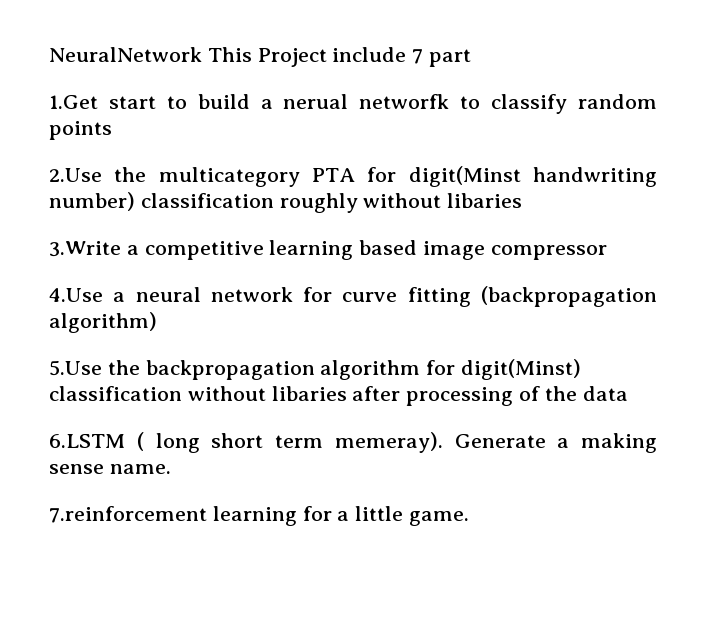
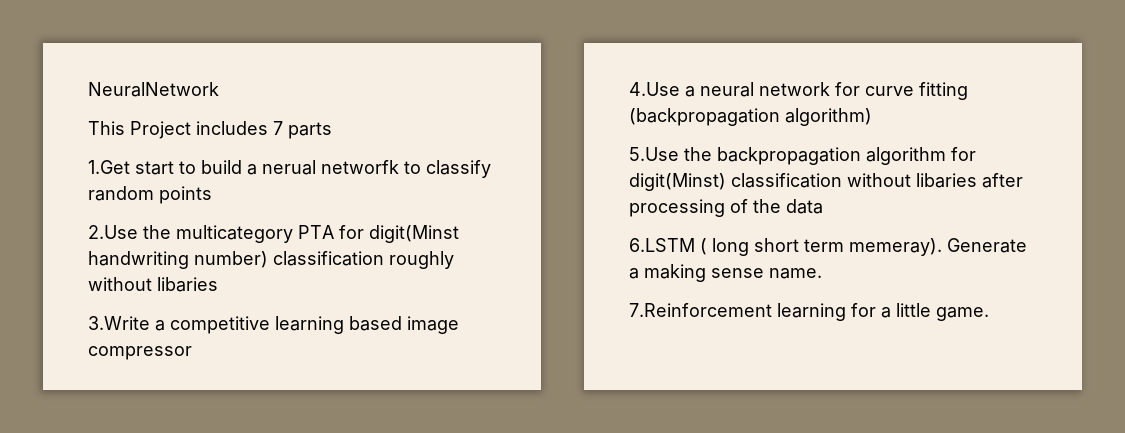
- NeuralNetwork This Project include 7 part
+ NeuralNetwork
+ This Project includes 7 parts
- 7.reinforcement learning for a little game.
+ 7.Reinforcement learning for a little game.

